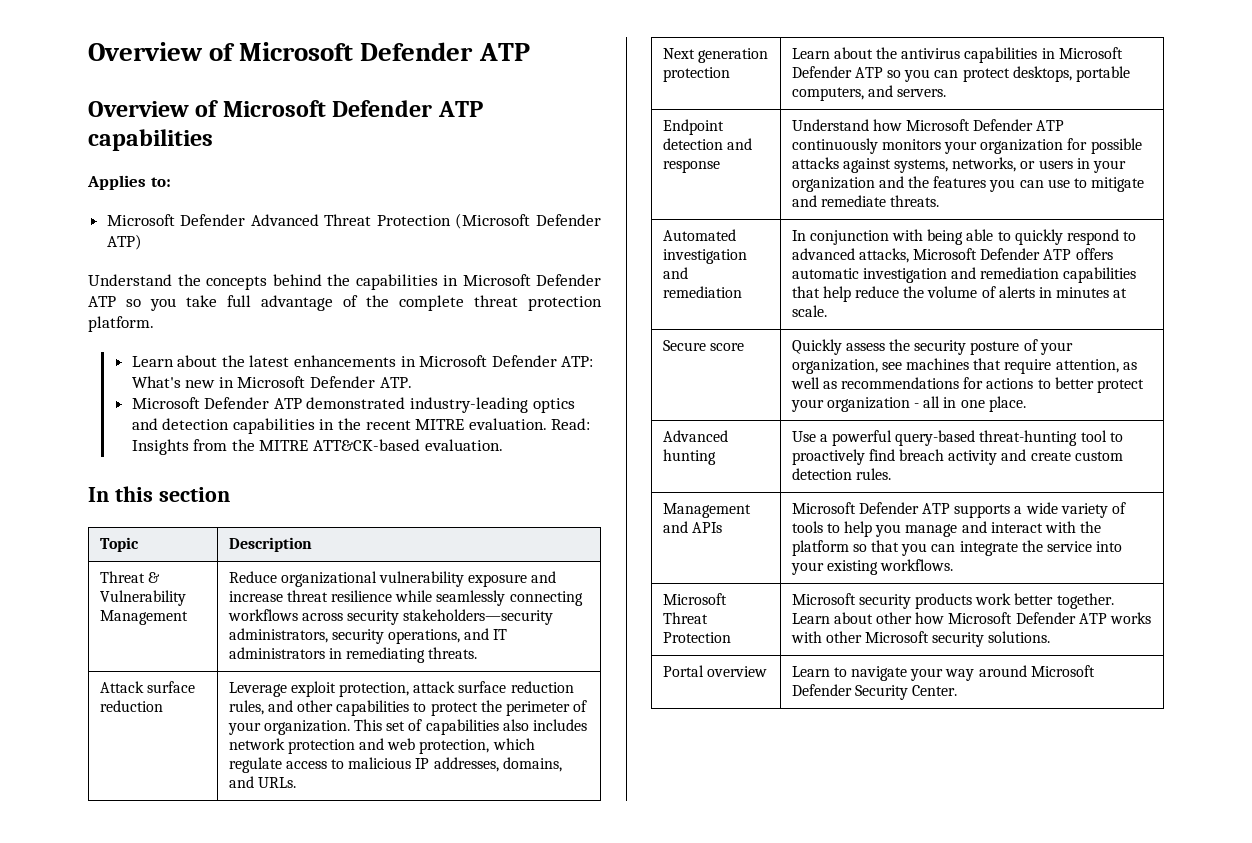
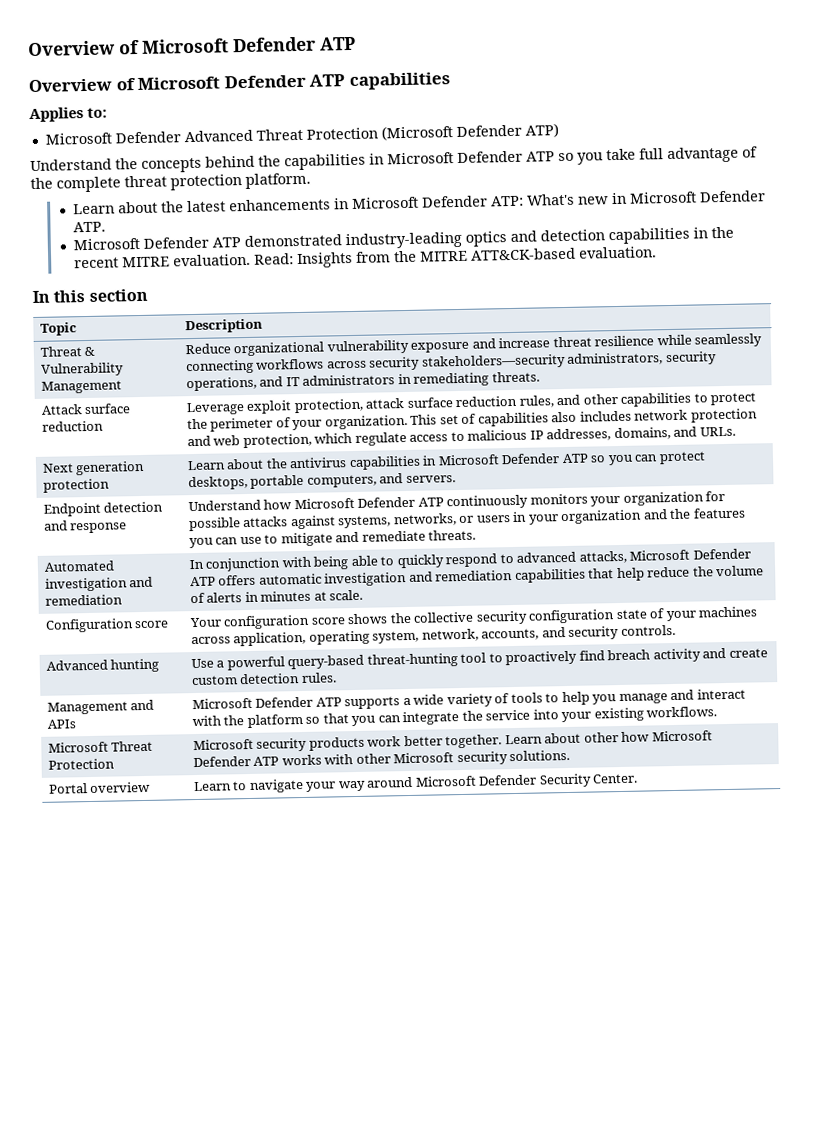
- Secure score | Quickly assess the security posture of your organization, see machines that require attention, as well as recommendations for actions to better protect your organization - all in one place.
+ Configuration score | Your configuration score shows the collective security configuration state of your machines across application, operating system, network, accounts, and security controls.

